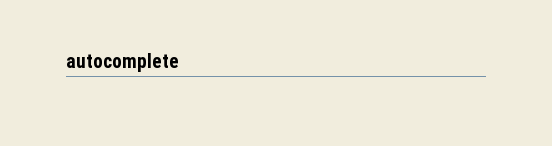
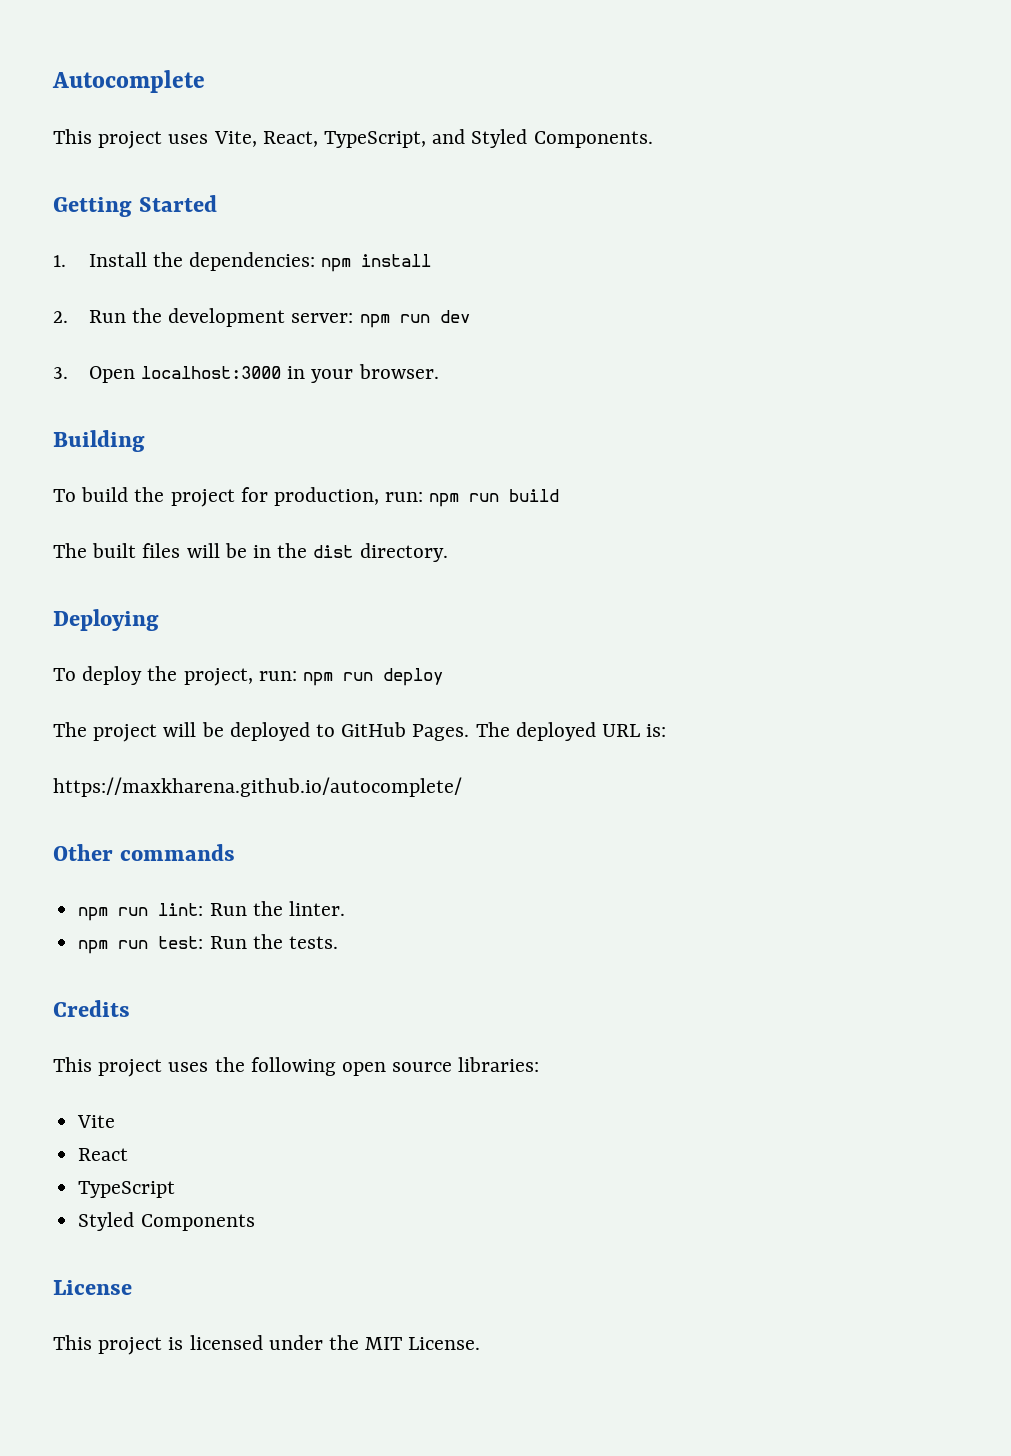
- autocomplete
+ Autocomplete
+ This project uses Vite, React, TypeScript, and Styled Components.
+ Getting Started
+ 1. Install the dependencies: npm install
+ 2. Run the development server: npm run dev
+ 3. Open localhost:3000 in your browser.
+ Building
+ To build the project for production, run: npm run build
+ The built files will be in the dist directory.
+ Deploying
+ To deploy the project, run: npm run deploy
+ The project will be deployed to GitHub Pages. The deployed URL is:
+ https://maxkharena.github.io/autocomplete/
+ Other commands
+ npm run lint: Run the linter.
+ npm run test: Run the tests.
+ Credits
+ This project uses the following open source libraries:
+ Vite
+ React
+ TypeScript
+ Styled Components
+ License
+ This project is licensed under the MIT License.

